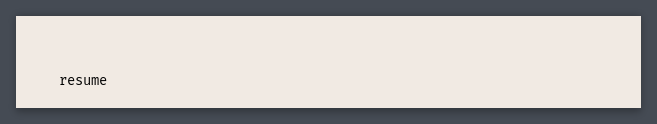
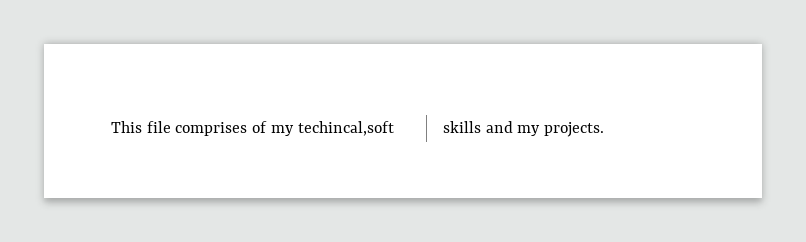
- resume
+ This file comprises of my techincal,soft skills and my projects.

